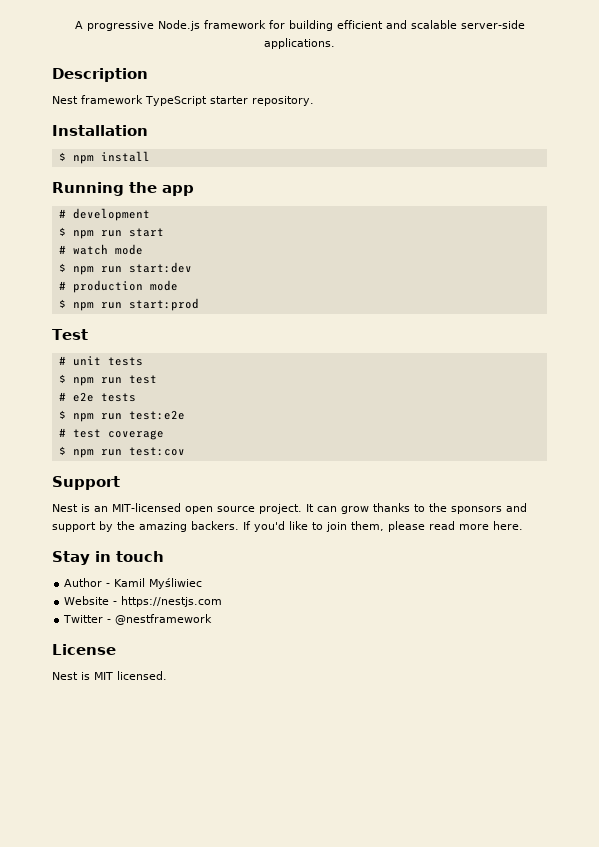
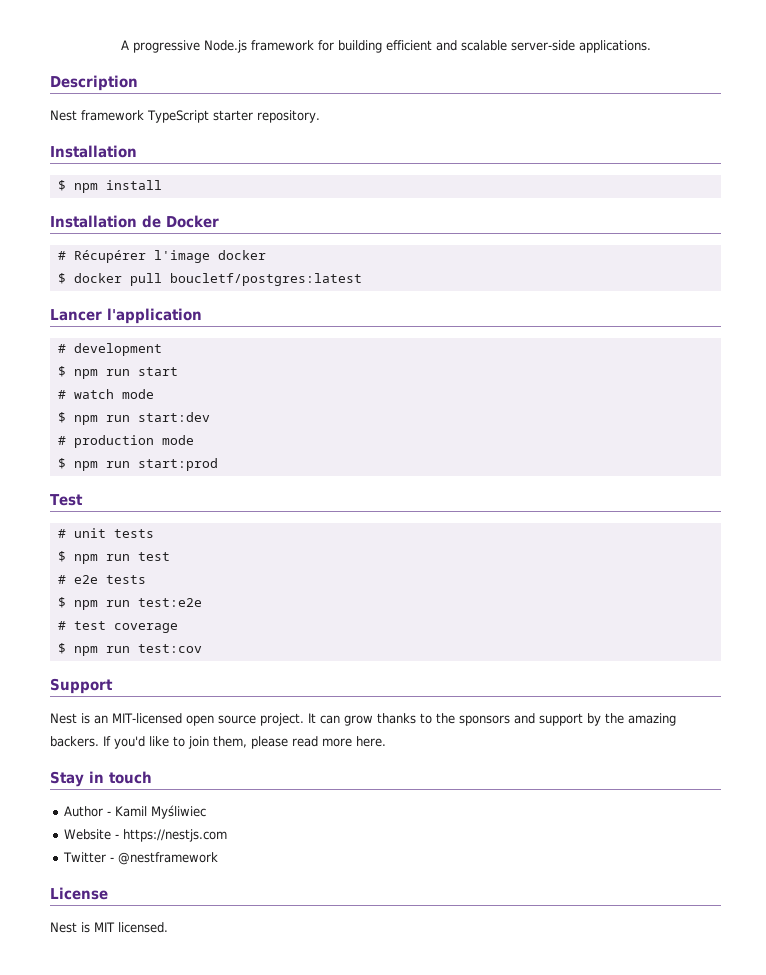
- Running the app
+ Installation de Docker
+ # Récupérer l'image docker
+ $ docker pull boucletf/postgres:latest
+ Lancer l'application

